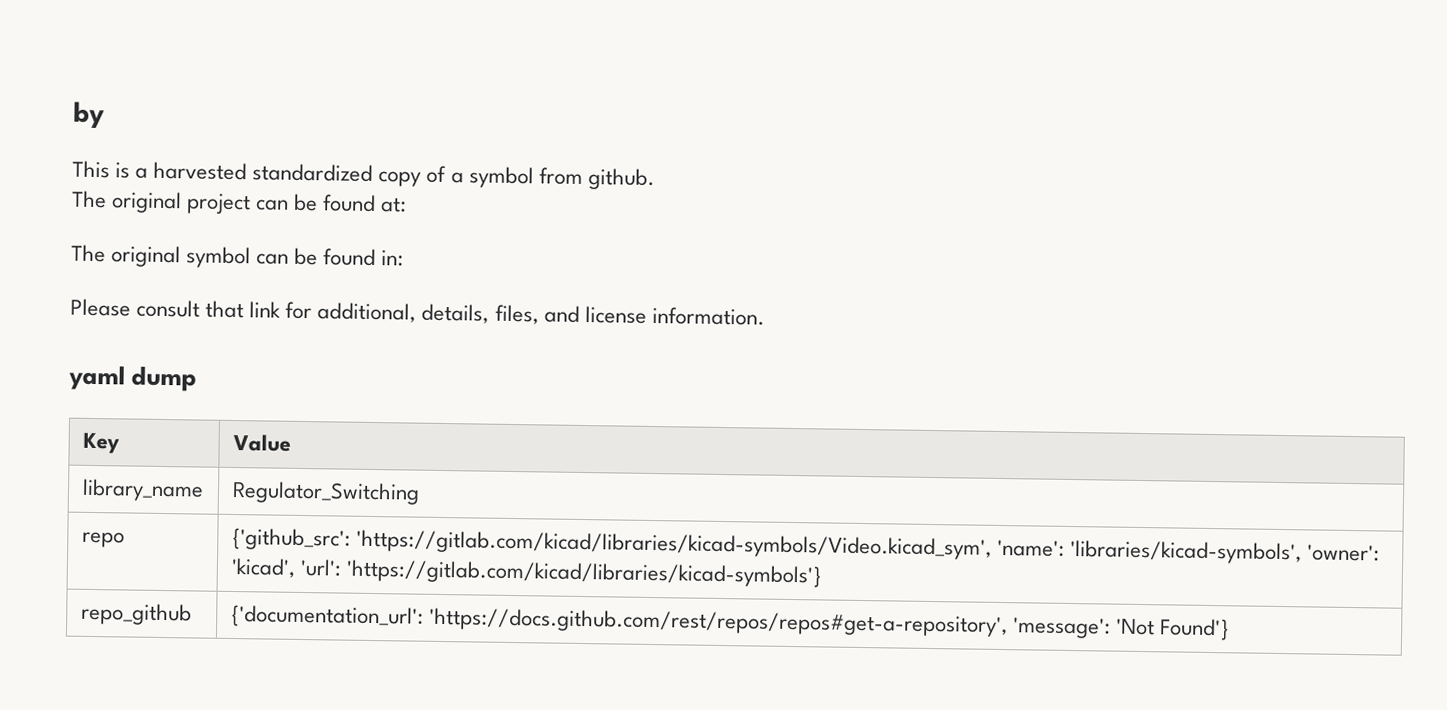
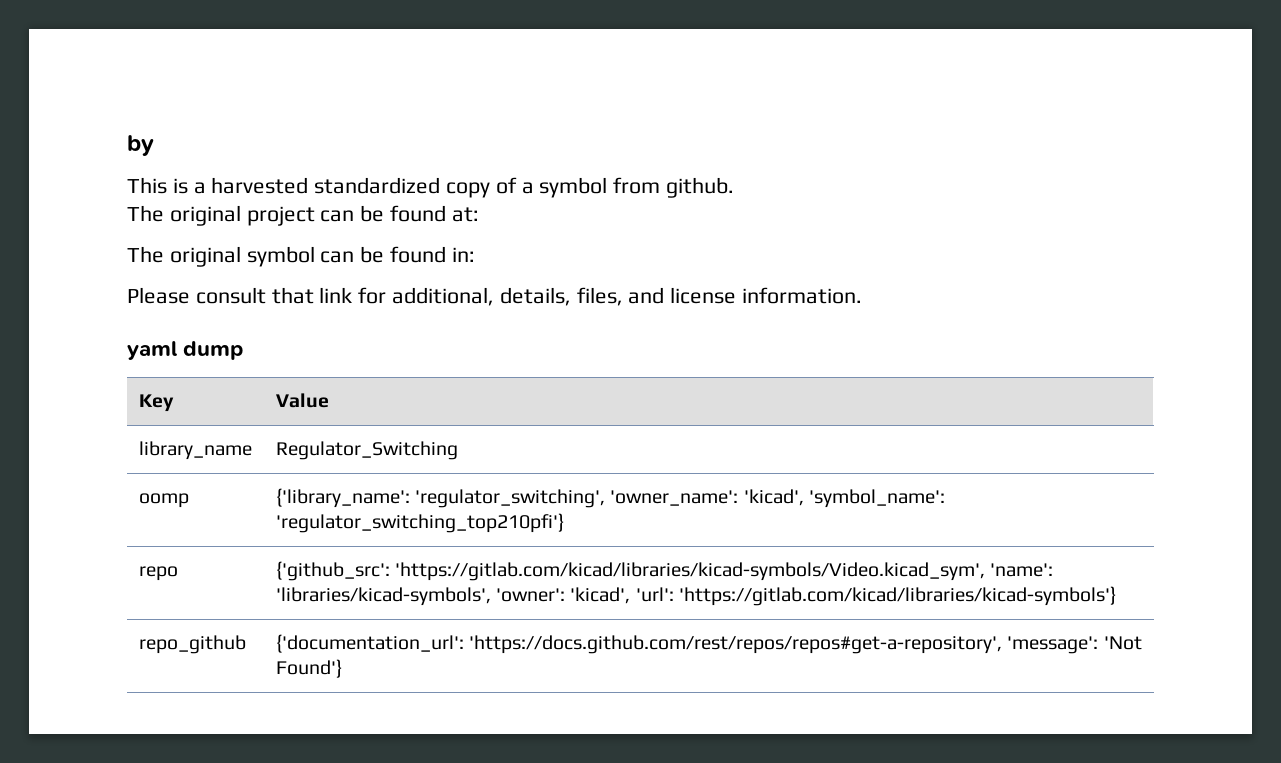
+ oomp | {'library_name': 'regulator_switching', 'owner_name': 'kicad', 'symbol_name': 'regulator_switching_top210pfi'}

